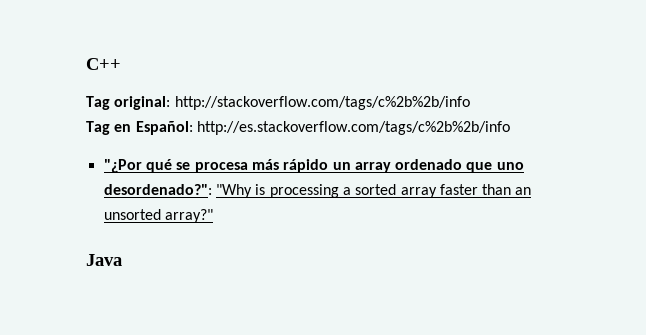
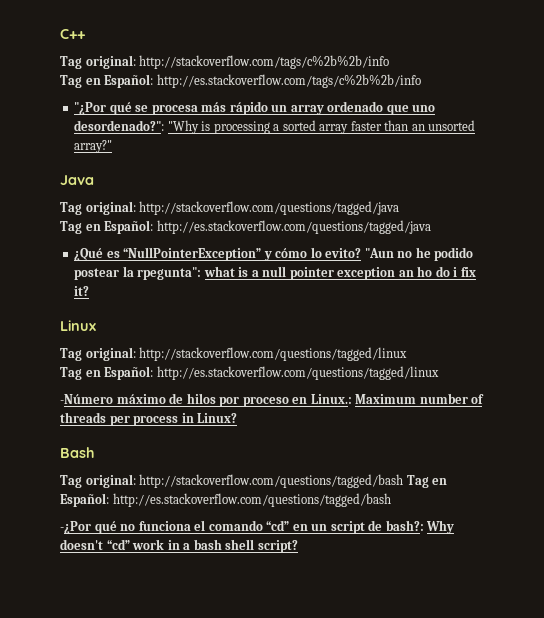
+ Tag original: http://stackoverflow.com/questions/tagged/java
+ Tag en Español: http://es.stackoverflow.com/questions/tagged/java
+ ¿Qué es “NullPointerException” y cómo lo evito? "Aun no he podido postear la rpegunta": what is a null pointer exception an ho do i fix it?
+ Linux
+ Tag original: http://stackoverflow.com/questions/tagged/linux
+ Tag en Español: http://es.stackoverflow.com/questions/tagged/linux
+ -Número máximo de hilos por proceso en Linux.: Maximum number of threads per process in Linux?
+ Bash
+ Tag original: http://stackoverflow.com/questions/tagged/bash Tag en Español: http://es.stackoverflow.com/questions/tagged/bash
+ -¿Por qué no funciona el comando “cd” en un script de bash?: Why doesn't “cd” work in a bash shell script?

